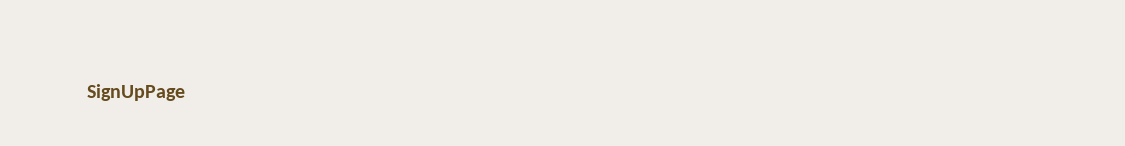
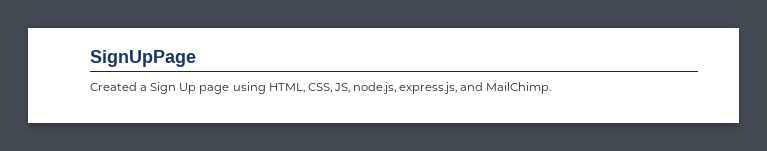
+ Created a Sign Up page using HTML, CSS, JS, node.js, express.js, and MailChimp.

